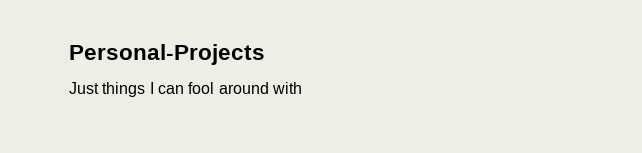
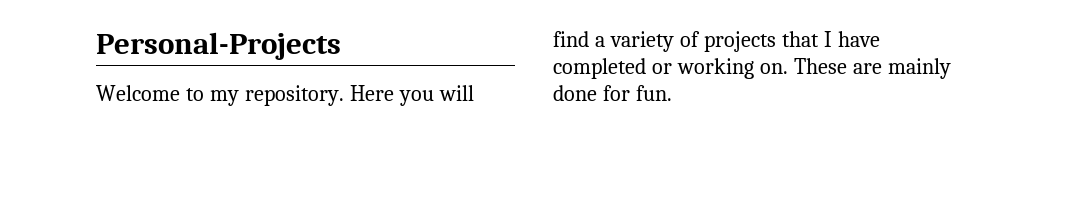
- Just things I can fool around with
+ Welcome to my repository. Here you will find a variety of projects that I have completed or working on. These are mainly done for fun.

